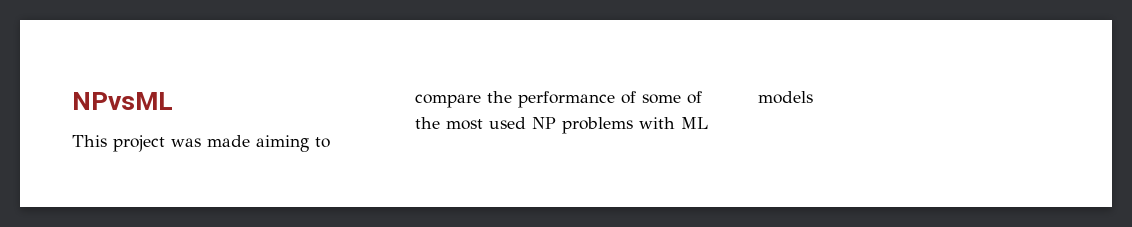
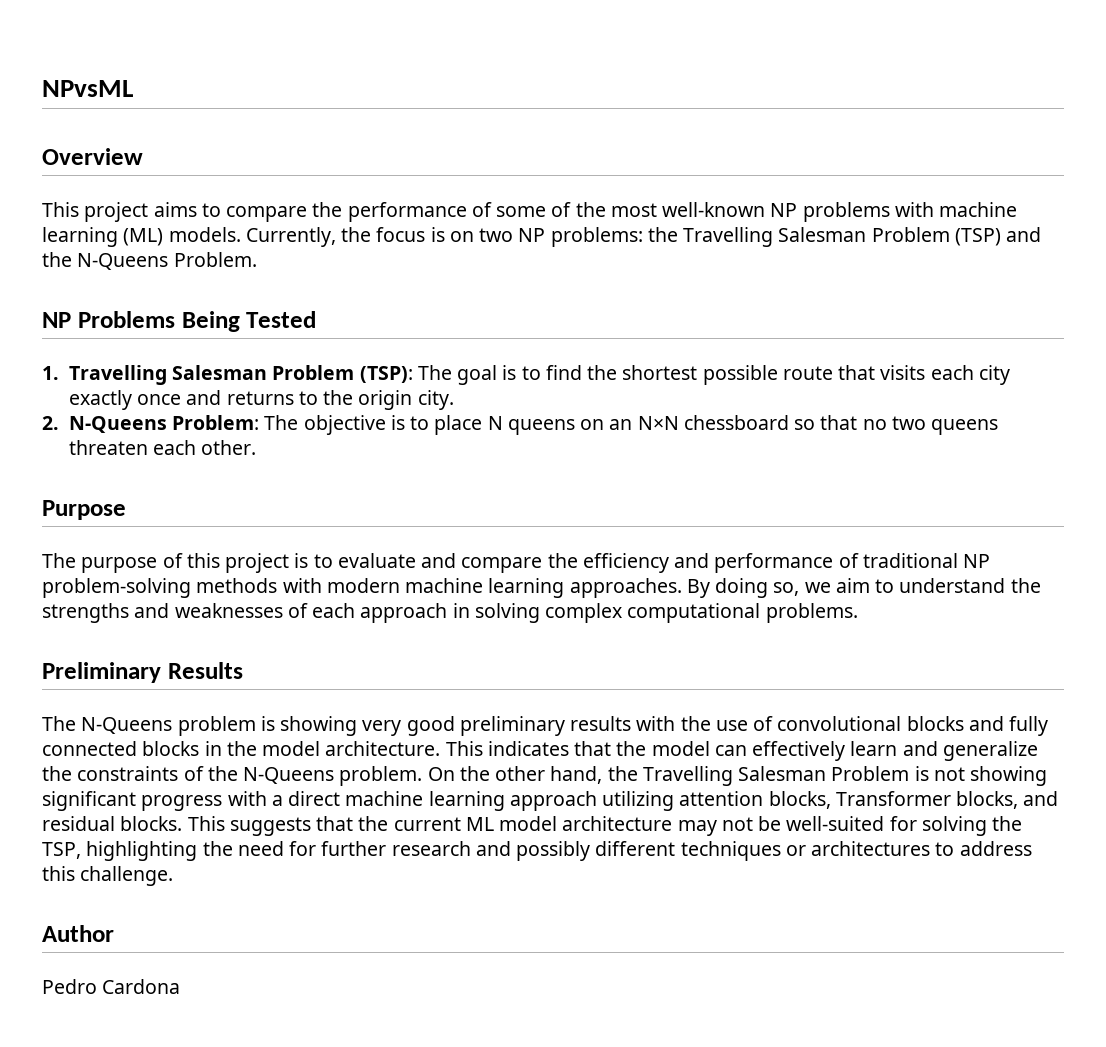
+ Overview
- This project was made aiming to compare the performance of some of the most used NP problems with ML models
+ This project aims to compare the performance of some of the most well-known NP problems with machine learning (ML) models. Currently, the focus is on two NP problems: the Travelling Salesman Problem (TSP) and the N-Queens Problem.
+ NP Problems Being Tested
+ 1. Travelling Salesman Problem (TSP): The goal is to find the shortest possible route that visits each city exactly once and returns to the origin city.
+ 2. N-Queens Problem: The objective is to place N queens on an N×N chessboard so that no two queens threaten each other.
+ Purpose
+ The purpose of this project is to evaluate and compare the efficiency and performance of traditional NP problem-solving methods with modern machine learning approaches. By doing so, we aim to understand the strengths and weaknesses of each approach in solving complex computational problems.
+ Preliminary Results
+ The N-Queens problem is showing very good preliminary results with the use of convolutional blocks and fully connected blocks in the model architecture. This indicates that the model can effectively learn and generalize the constraints of the N-Queens problem. On the other hand, the Travelling Salesman Problem is not showing significant progress with a direct machine learning approach utilizing attention blocks, Transformer blocks, and residual blocks. This suggests that the current ML model architecture may not be well-suited for solving the TSP, highlighting the need for further research and possibly different techniques or architectures to address this challenge.
+ Author
+ Pedro Cardona

